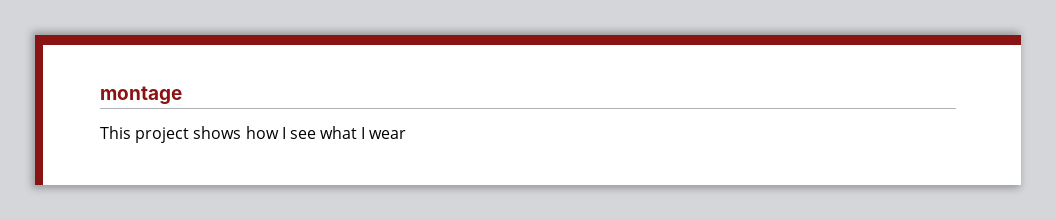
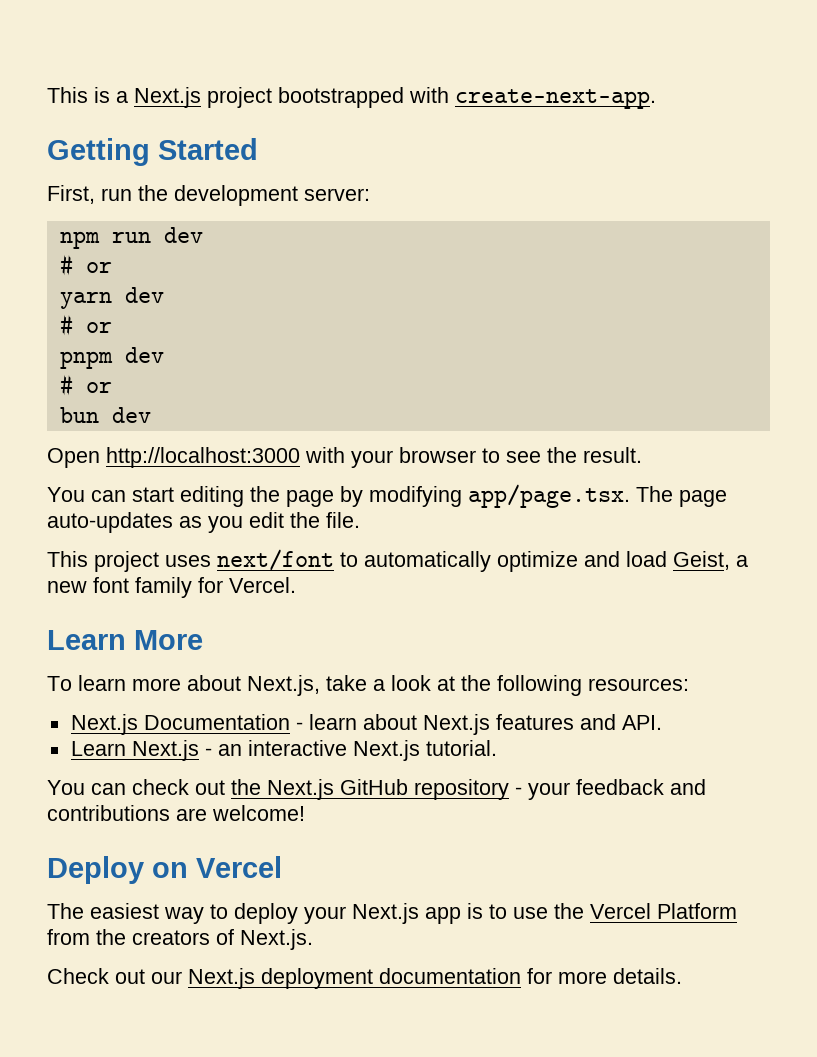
- montage
- This project shows how I see what I wear
+ This is a Next.js project bootstrapped with create-next-app.
+ Getting Started
+ First, run the development server:
+ npm run dev
+ # or
+ yarn dev
+ # or
+ pnpm dev
+ # or
+ bun dev
+ Open http://localhost:3000 with your browser to see the result.
+ You can start editing the page by modifying app/page.tsx. The page auto-updates as you edit the file.
+ This project uses next/font to automatically optimize and load Geist, a new font family for Vercel.
+ Learn More
+ To learn more about Next.js, take a look at the following resources:
+ Next.js Documentation - learn about Next.js features and API.
+ Learn Next.js - an interactive Next.js tutorial.
+ You can check out the Next.js GitHub repository - your feedback and contributions are welcome!
+ Deploy on Vercel
+ The easiest way to deploy your Next.js app is to use the Vercel Platform from the creators of Next.js.
+ Check out our Next.js deployment documentation for more details.

